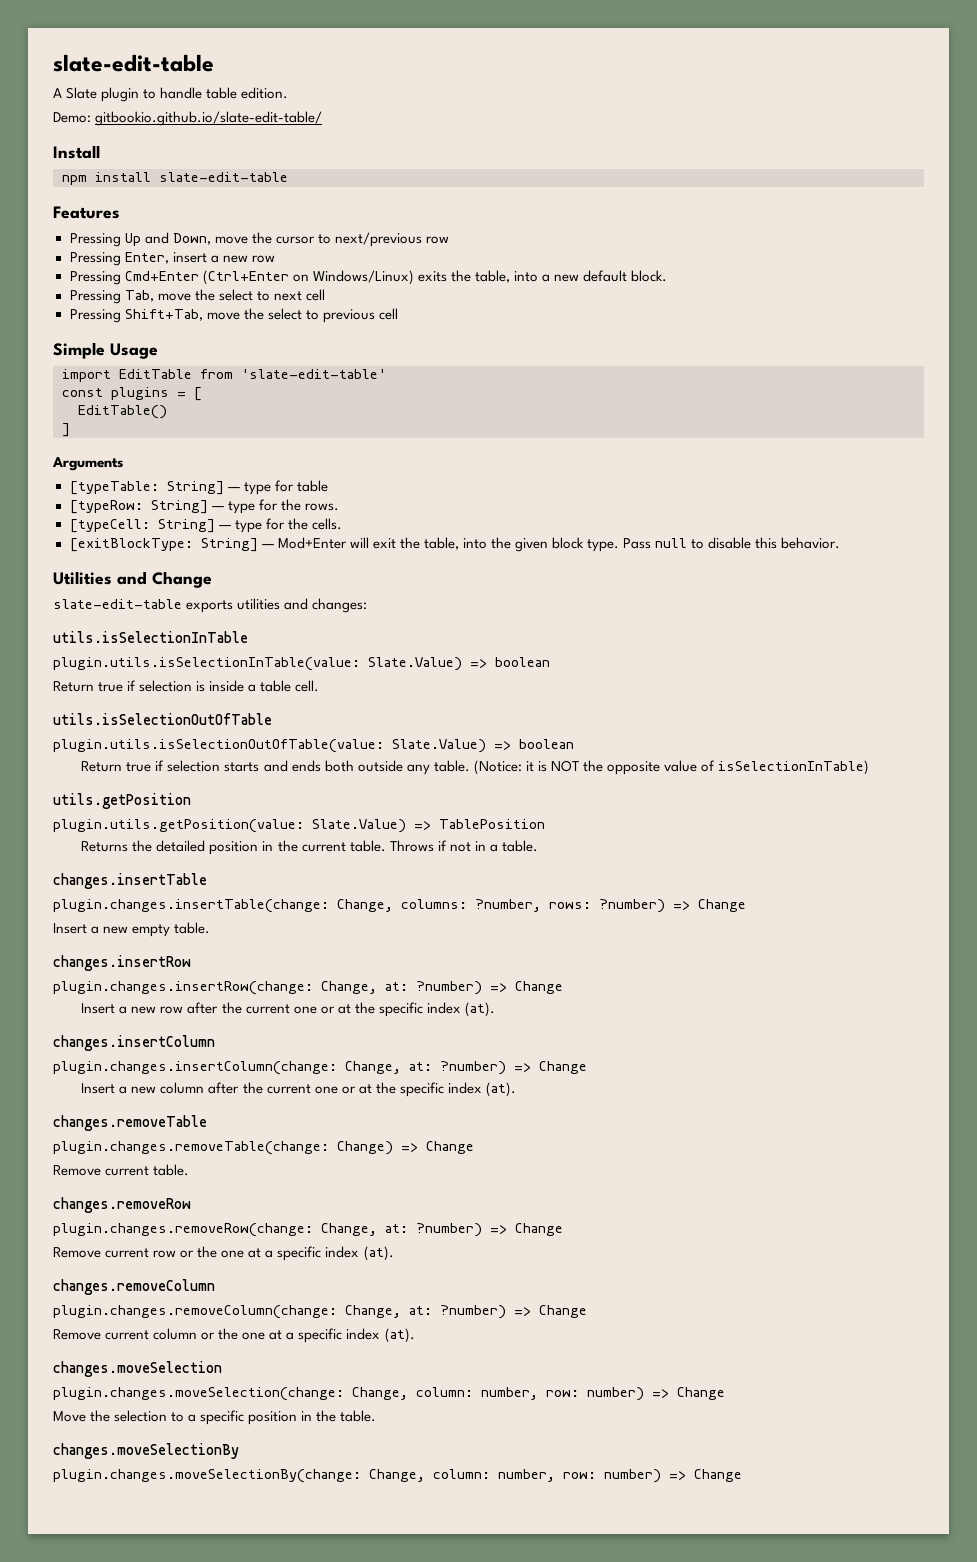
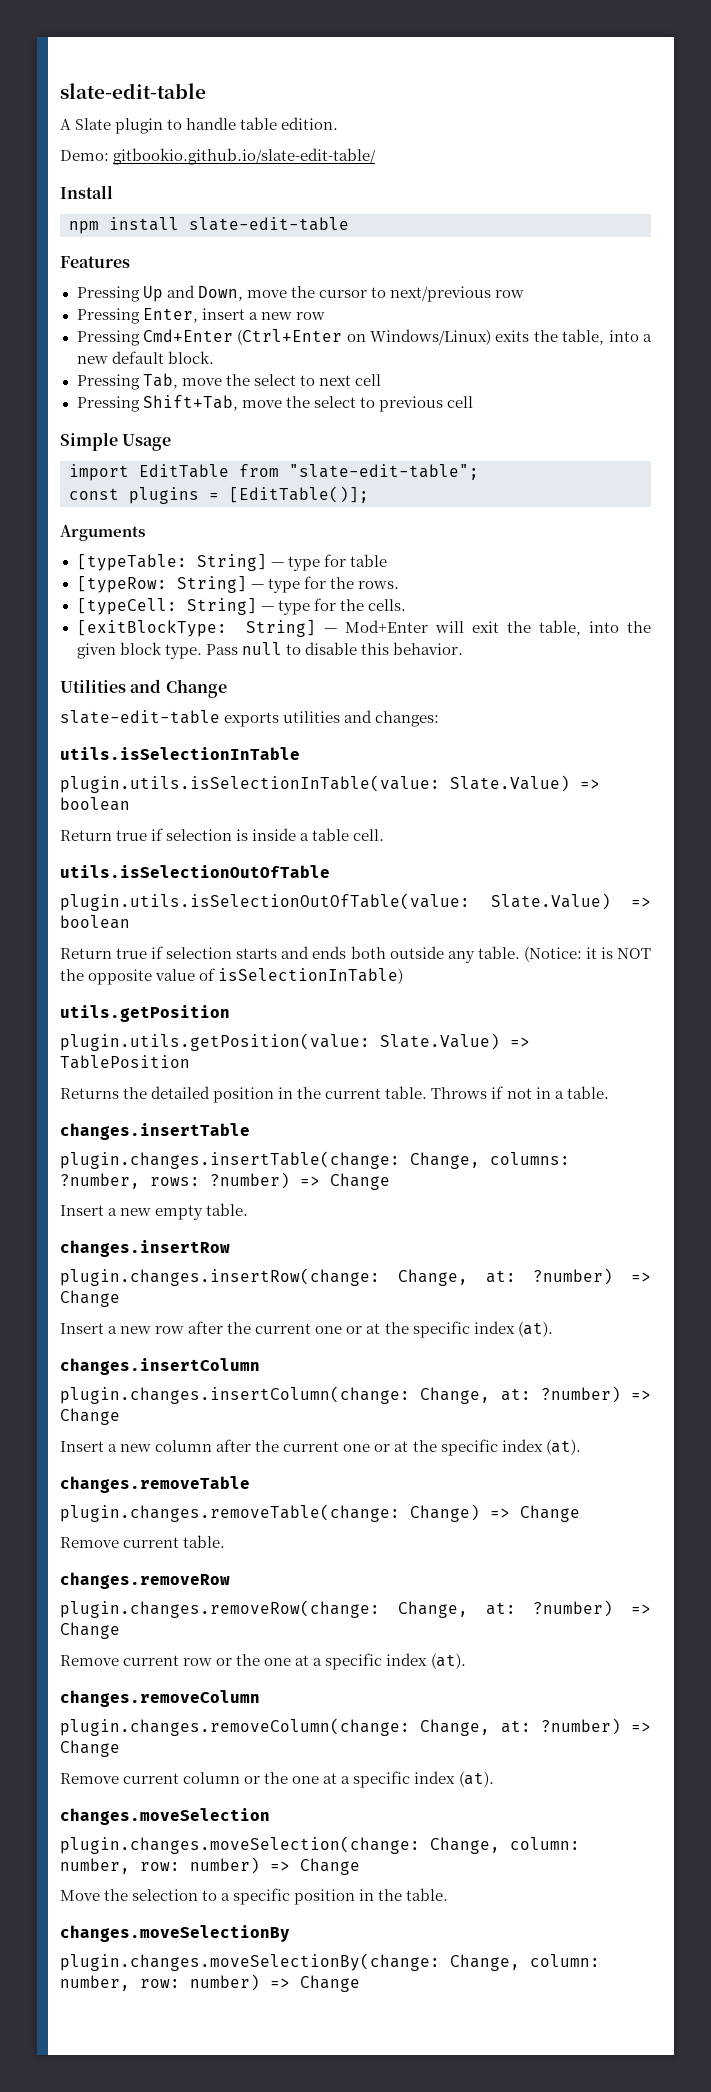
- import EditTable from 'slate-edit-table'
+ import EditTable from "slate-edit-table";
- const plugins = [
- EditTable()
- ]
+ const plugins = [EditTable()];

